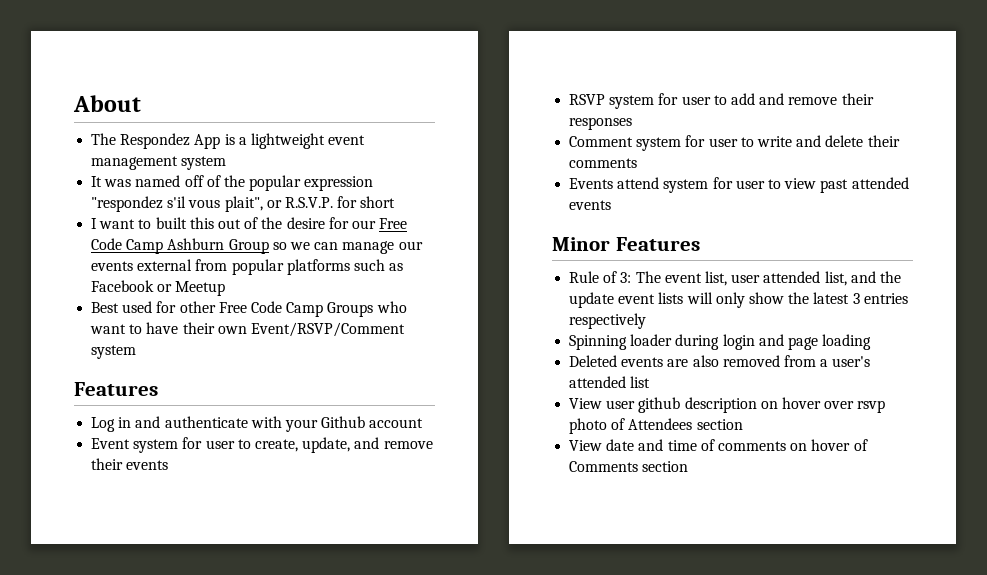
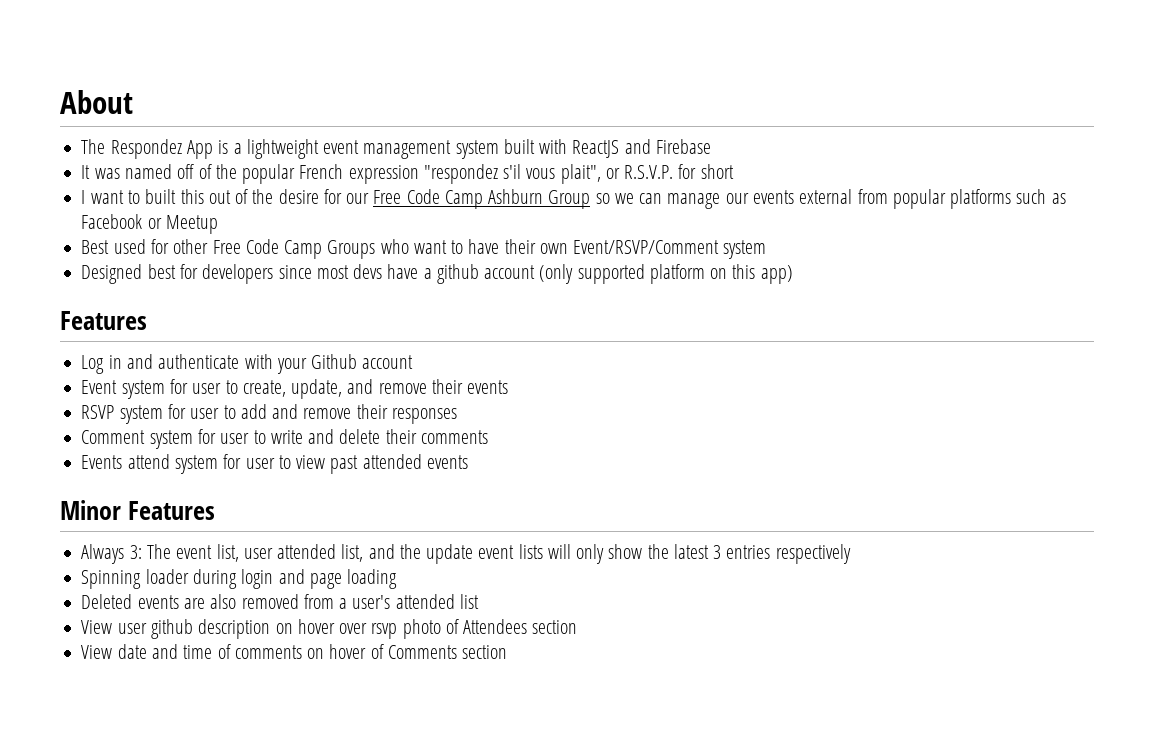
- The Respondez App is a lightweight event management system
+ The Respondez App is a lightweight event management system built with ReactJS and Firebase
- It was named off of the popular expression "respondez s'il vous plait", or R.S.V.P. for short
+ It was named off of the popular French expression "respondez s'il vous plait", or R.S.V.P. for short
+ Designed best for developers since most devs have a github account (only supported platform on this app)
- Rule of 3: The event list, user attended list, and the update event lists will only show the latest 3 entries respectively
+ Always 3: The event list, user attended list, and the update event lists will only show the latest 3 entries respectively

